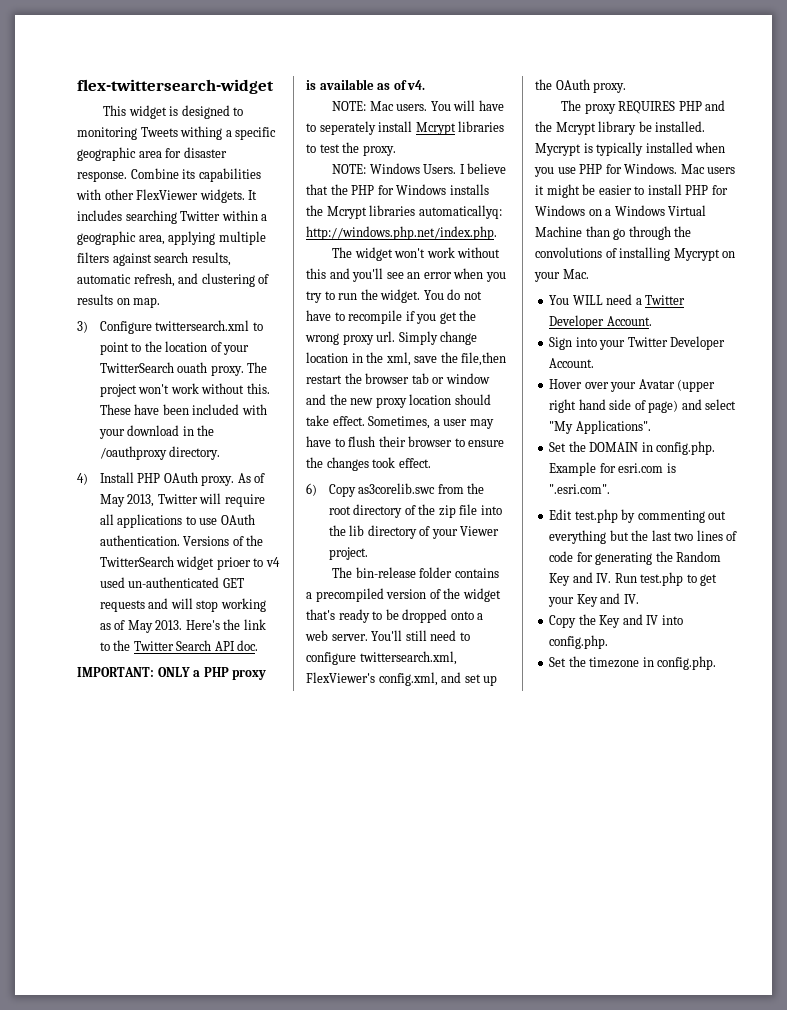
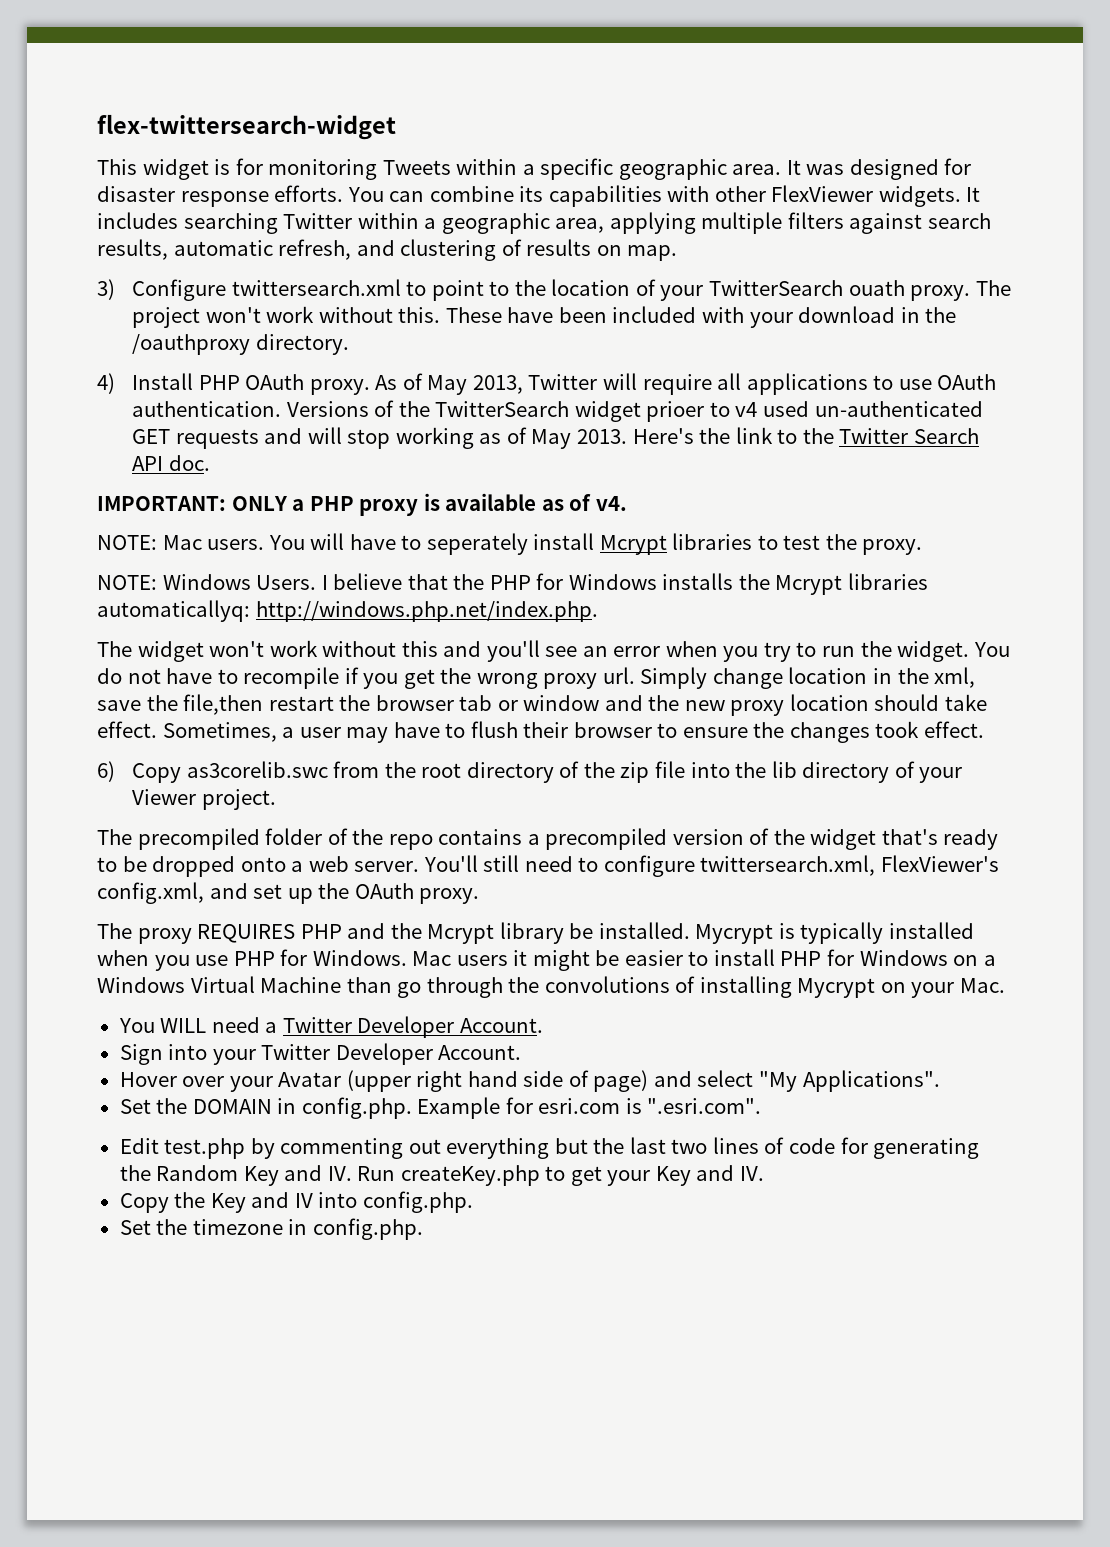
- This widget is designed to monitoring Tweets withing a specific geographic area for disaster response. Combine its capabilities with other FlexViewer widgets.
+ This widget is for monitoring Tweets within a specific geographic area. It was designed for disaster response efforts. You can combine its capabilities with other FlexViewer widgets.
- The bin-release folder contains a precompiled version of the widget that's ready to be dropped onto a web server.
+ The precompiled folder of the repo contains a precompiled version of the widget that's ready to be dropped onto a web server.
- Edit test.php by commenting out everything but the last two lines of code for generating the Random Key and IV. Run test.php to get your Key and IV.
+ Edit test.php by commenting out everything but the last two lines of code for generating the Random Key and IV. Run createKey.php to get your Key and IV.

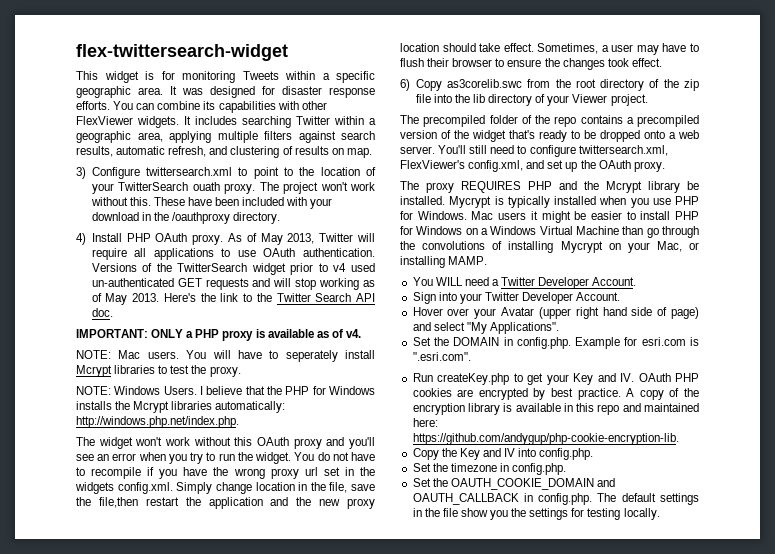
- Versions of the TwitterSearch widget prioer to v4 used un-authenticated GET requests and will stop working as of May 2013.
+ Versions of the TwitterSearch widget prior to v4 used un-authenticated GET requests and will stop working as of May 2013.
- I believe that the PHP for Windows installs the Mcrypt libraries automaticallyq: http://windows.php.net/index.php.
+ I believe that the PHP for Windows installs the Mcrypt libraries automatically: http://windows.php.net/index.php.
- The widget won't work without this and you'll see an error when you try to run the widget.
+ The widget won't work without this OAuth proxy and you'll see an error when you try to run the widget.
- You do not have to recompile if you get the wrong proxy url. Simply change location in the xml, save the file,then restart the browser tab or window and the new proxy location should take effect.
+ You do not have to recompile if you have the wrong proxy url set in the widgets config.xml. Simply change location in the file, save the file,then restart the application and the new proxy location should take effect.
- Mac users it might be easier to install PHP for Windows on a Windows Virtual Machine than go through the convolutions of installing Mycrypt on your Mac.
+ Mac users it might be easier to install PHP for Windows on a Windows Virtual Machine than go through the convolutions of installing Mycrypt on your Mac, or installing MAMP.
- Edit test.php by commenting out everything but the last two lines of code for generating the Random Key and IV. Run createKey.php to get your Key and IV.
+ Run createKey.php to get your Key and IV. OAuth PHP cookies are encrypted by best practice. A copy of the encryption library is available in this repo and maintained here: https://github.com/andygup/php-cookie-encryption-lib.
+ Set the OAUTH_COOKIE_DOMAIN and OAUTH_CALLBACK in config.php. The default settings in the file show you the settings for testing locally.

